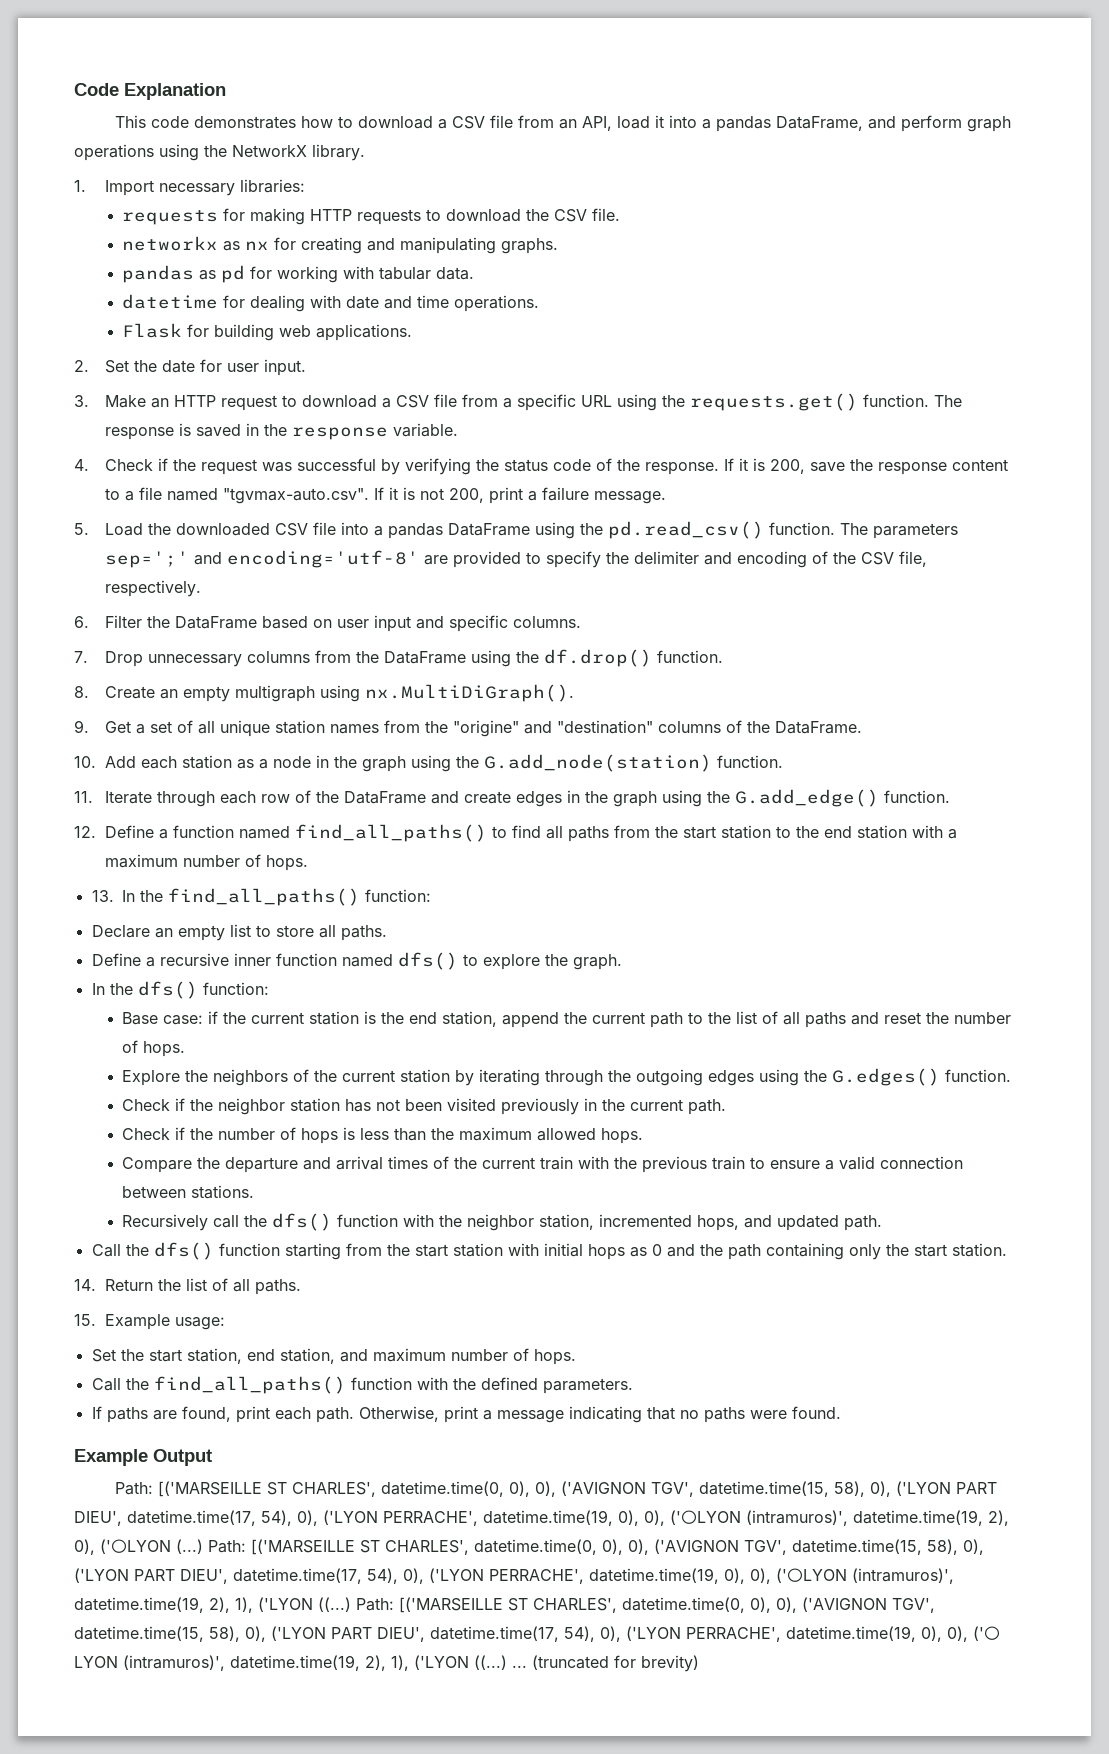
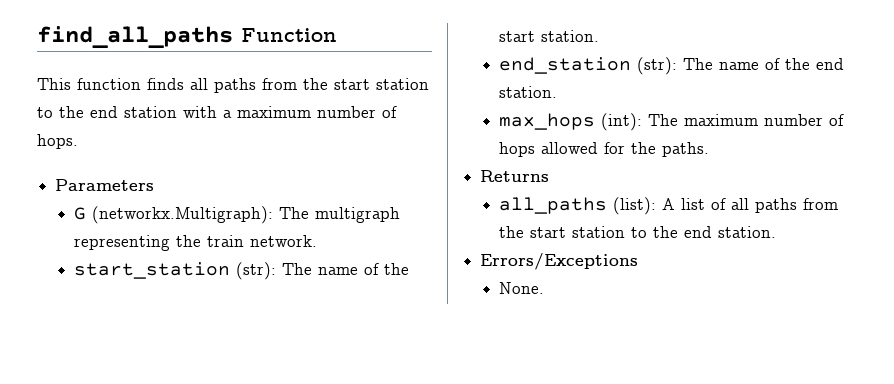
- Code Explanation
+ find_all_paths Function
- This code demonstrates how to download a CSV file from an API, load it into a pandas DataFrame, and perform graph operations using the NetworkX library.
- 1. Import necessary libraries:
- requests for making HTTP requests to download the CSV file.
- networkx as nx for creating and manipulating graphs.
- pandas as pd for working with tabular data.
- datetime for dealing with date and time operations.
- Flask for building web applications.
- 2. Set the date for user input.
- 3. Make an HTTP request to download a CSV file from a specific URL using the requests.get() function. The response is saved in the response variable.
- 4. Check if the request was successful by verifying the status code of the response. If it is 200, save the response content to a file named "tgvmax-auto.csv". If it is not 200, print a failure message.
- 5. Load the downloaded CSV file into a pandas DataFrame using the pd.read_csv() function. The parameters sep=';' and encoding='utf-8' are provided to specify the delimiter and encoding of the CSV file, respectively.
- 6. Filter the DataFrame based on user input and specific columns.
- 7. Drop unnecessary columns from the DataFrame using the df.drop() function.
- 8. Create an empty multigraph using nx.MultiDiGraph().
- 9. Get a set of all unique station names from the "origine" and "destination" columns of the DataFrame.
- 10. Add each station as a node in the graph using the G.add_node(station) function.
- 11. Iterate through each row of the DataFrame and create edges in the graph using the G.add_edge() function.
- 12. Define a function named find_all_paths() to find all paths from the start station to the end station with a maximum number of hops.
+ This function finds all paths from the start station to the end station with a maximum number of hops.
- 13. In the find_all_paths() function:
- Declare an empty list to store all paths.
- Define a recursive inner function named dfs() to explore the graph.
- In the dfs() function:
- Base case: if the current station is the end station, append the current path to the list of all paths and reset the number of hops.
- Explore the neighbors of the current station by iterating through the outgoing edges using the G.edges() function.
- Check if the neighbor station has not been visited previously in the current path.
- Check if the number of hops is less than the maximum allowed hops.
- Compare the departure and arrival times of the current train with the previous train to ensure a valid connection between stations.
- Recursively call the dfs() function with the neighbor station, incremented hops, and updated path.
- Call the dfs() function starting from the start station with initial hops as 0 and the path containing only the start station.
- 14. Return the list of all paths.
- 15. Example usage:
- Set the start station, end station, and maximum number of hops.
- Call the find_all_paths() function with the defined parameters.
- If paths are found, print each path. Otherwise, print a message indicating that no paths were found.
- Example Output
- Path: [('MARSEILLE ST CHARLES', datetime.time(0, 0), 0), ('AVIGNON TGV', datetime.time(15, 58), 0), ('LYON PART DIEU', datetime.time(17, 54), 0), ('LYON PERRACHE', datetime.time(19, 0), 0), ('〇LYON (intramuros)', datetime.time(19, 2), 0), ('〇LYON (...) Path: [('MARSEILLE ST CHARLES', datetime.time(0, 0), 0), ('AVIGNON TGV', datetime.time(15, 58), 0), ('LYON PART DIEU', datetime.time(17, 54), 0), ('LYON PERRACHE', datetime.time(19, 0), 0), ('〇LYON (intramuros)', datetime.time(19, 2), 1), ('LYON ((...) Path: [('MARSEILLE ST CHARLES', datetime.time(0, 0), 0), ('AVIGNON TGV', datetime.time(15, 58), 0), ('LYON PART DIEU', datetime.time(17, 54), 0), ('LYON PERRACHE', datetime.time(19, 0), 0), ('〇LYON (intramuros)', datetime.time(19, 2), 1), ('LYON ((...) ... (truncated for brevity)
+ Parameters
+ G (networkx.Multigraph): The multigraph representing the train network.
+ start_station (str): The name of the start station.
+ end_station (str): The name of the end station.
+ max_hops (int): The maximum number of hops allowed for the paths.
+ Returns
+ all_paths (list): A list of all paths from the start station to the end station.
+ Errors/Exceptions
+ None.

